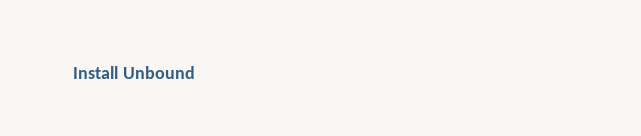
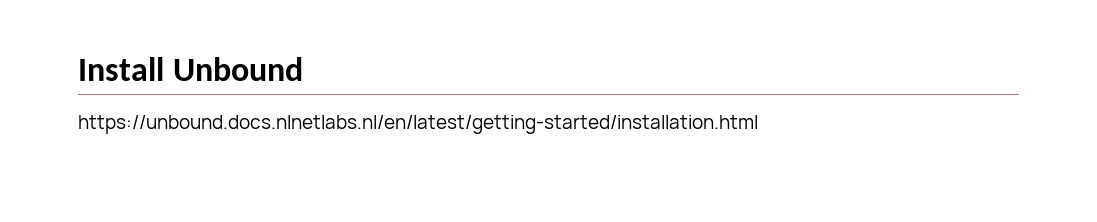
+ https://unbound.docs.nlnetlabs.nl/en/latest/getting-started/installation.html

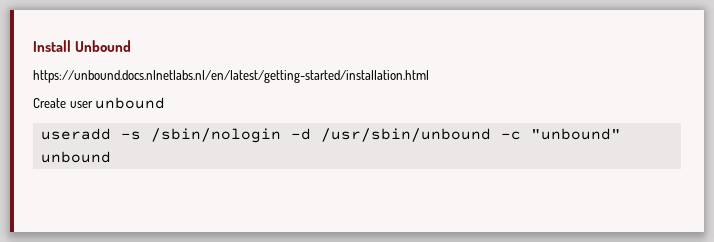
+ Create user unbound
+ useradd -s /sbin/nologin -d /usr/sbin/unbound -c "unbound" unbound

